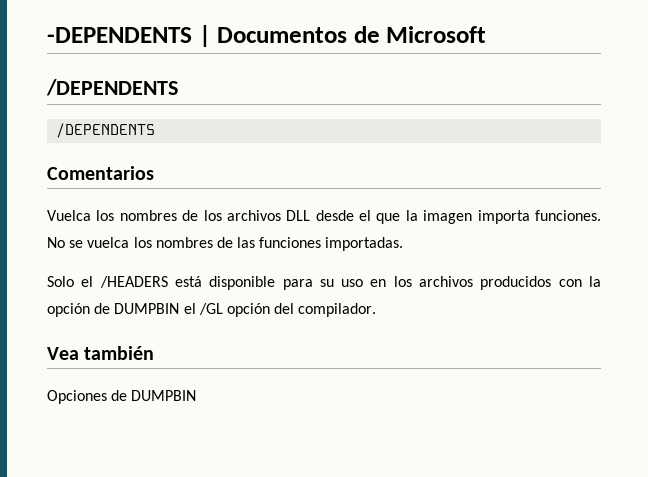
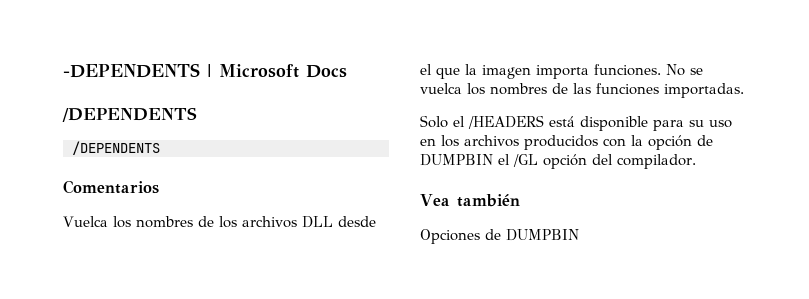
- -DEPENDENTS | Documentos de Microsoft
+ -DEPENDENTS | Microsoft Docs

